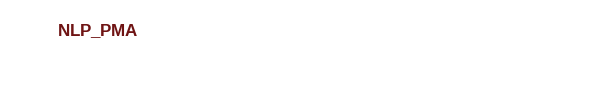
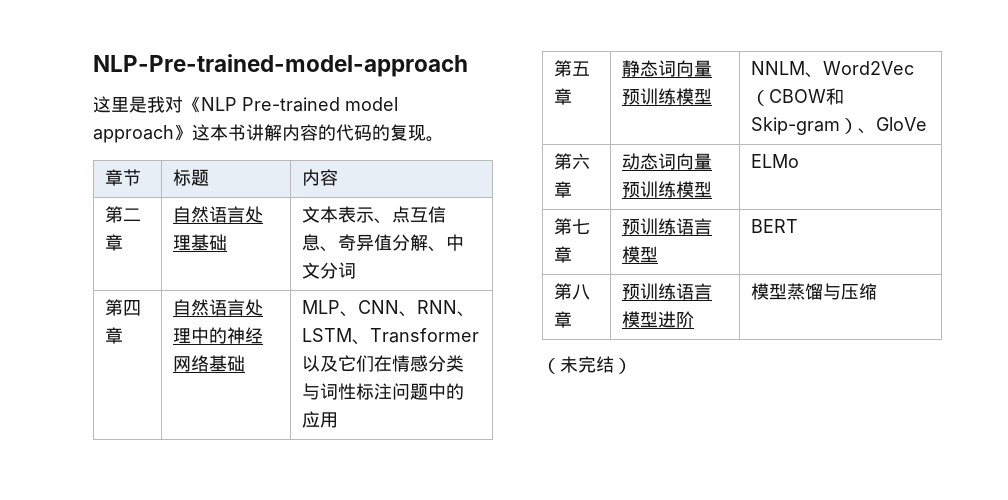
- NLP_PMA
+ NLP-Pre-trained-model-approach
+ 这里是我对《NLP Pre-trained model approach》这本书讲解内容的代码的复现。
+ 章节 | 标题 | 内容
+ 第二章 | 自然语言处理基础 | 文本表示、点互信息、奇异值分解、中文分词
+ 第四章 | 自然语言处理中的神经网络基础 | MLP、CNN、RNN、LSTM、Transformer以及它们在情感分类与词性标注问题中的应用
+ 第五章 | 静态词向量预训练模型 | NNLM、Word2Vec（CBOW和Skip-gram）、GloVe
+ 第六章 | 动态词向量预训练模型 | ELMo
+ 第七章 | 预训练语言模型 | BERT
+ 第八章 | 预训练语言模型进阶 | 模型蒸馏与压缩
+ （未完结）

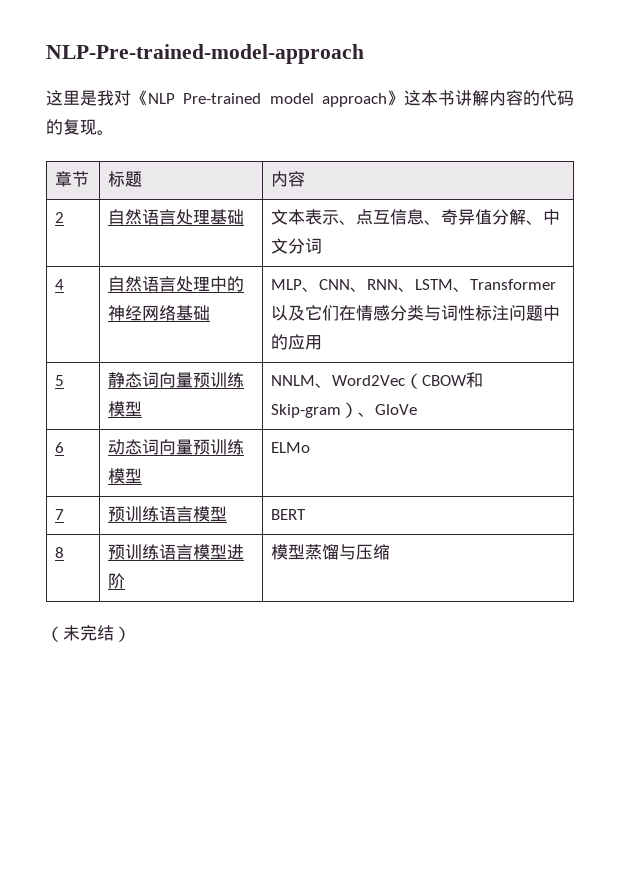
- 第二章 | 自然语言处理基础 | 文本表示、点互信息、奇异值分解、中文分词
+ 2 | 自然语言处理基础 | 文本表示、点互信息、奇异值分解、中文分词
- 第四章 | 自然语言处理中的神经网络基础 | MLP、CNN、RNN、LSTM、Transformer以及它们在情感分类与词性标注问题中的应用
+ 4 | 自然语言处理中的神经网络基础 | MLP、CNN、RNN、LSTM、Transformer以及它们在情感分类与词性标注问题中的应用
- 第五章 | 静态词向量预训练模型 | NNLM、Word2Vec（CBOW和Skip-gram）、GloVe
+ 5 | 静态词向量预训练模型 | NNLM、Word2Vec（CBOW和Skip-gram）、GloVe
- 第六章 | 动态词向量预训练模型 | ELMo
+ 6 | 动态词向量预训练模型 | ELMo
- 第七章 | 预训练语言模型 | BERT
+ 7 | 预训练语言模型 | BERT
- 第八章 | 预训练语言模型进阶 | 模型蒸馏与压缩
+ 8 | 预训练语言模型进阶 | 模型蒸馏与压缩

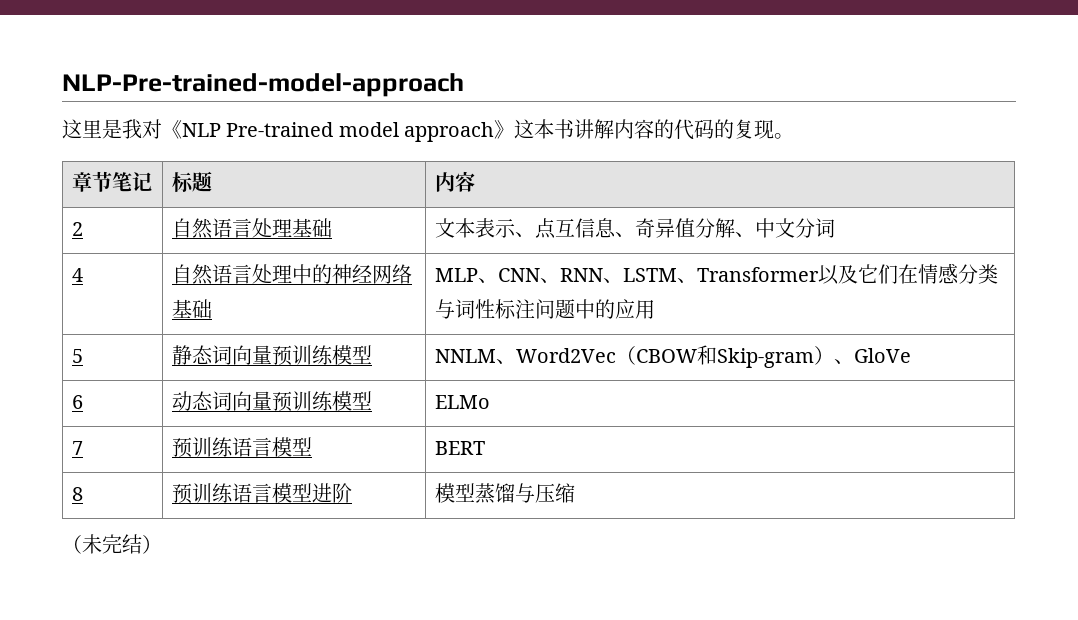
- 章节 | 标题 | 内容
+ 章节笔记 | 标题 | 内容

